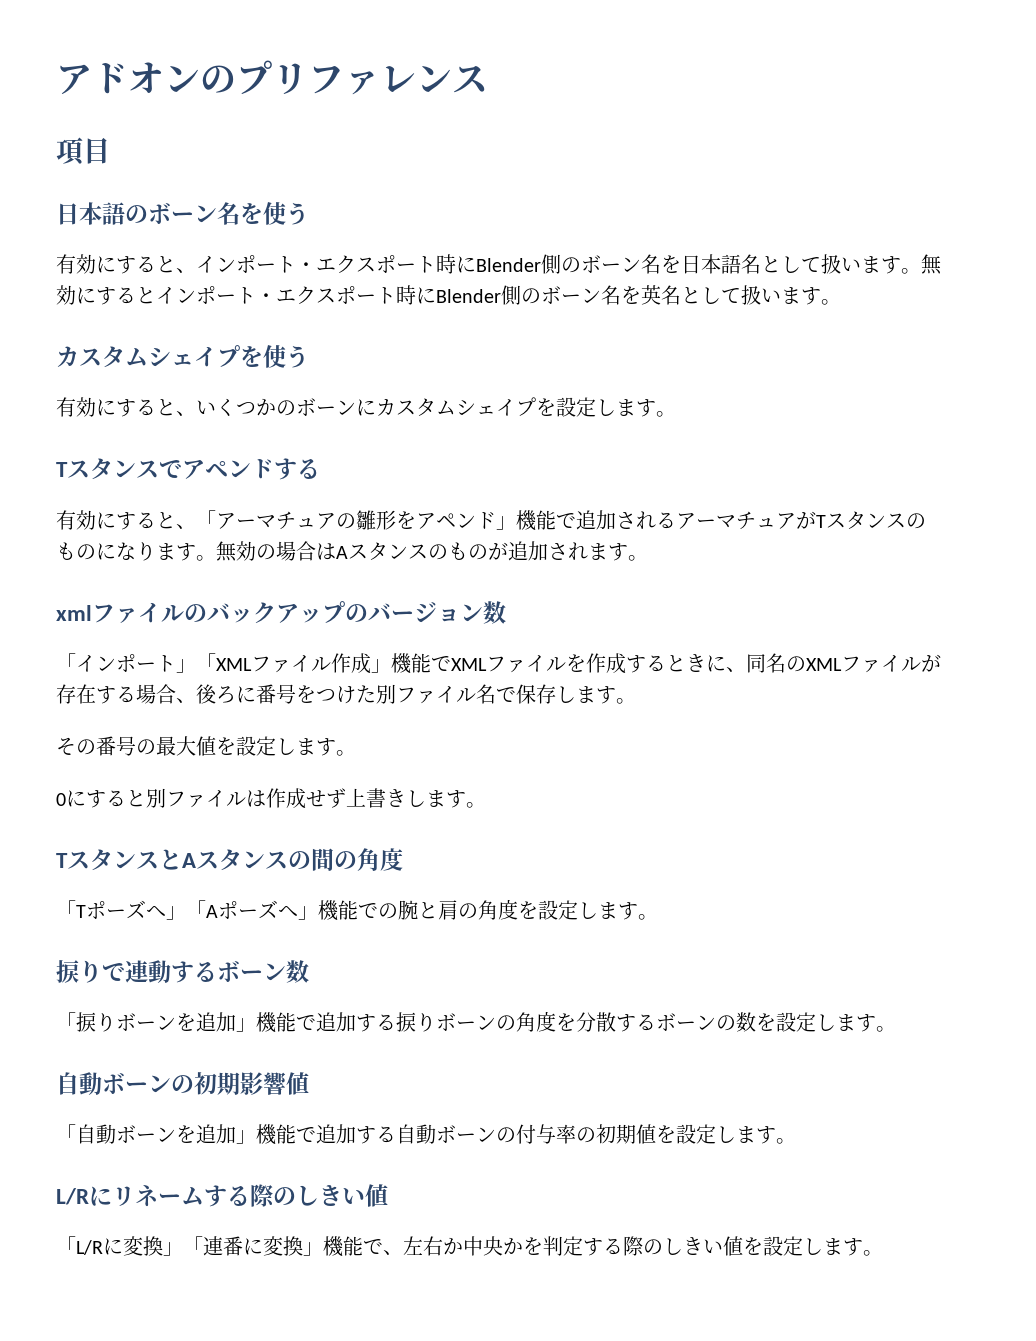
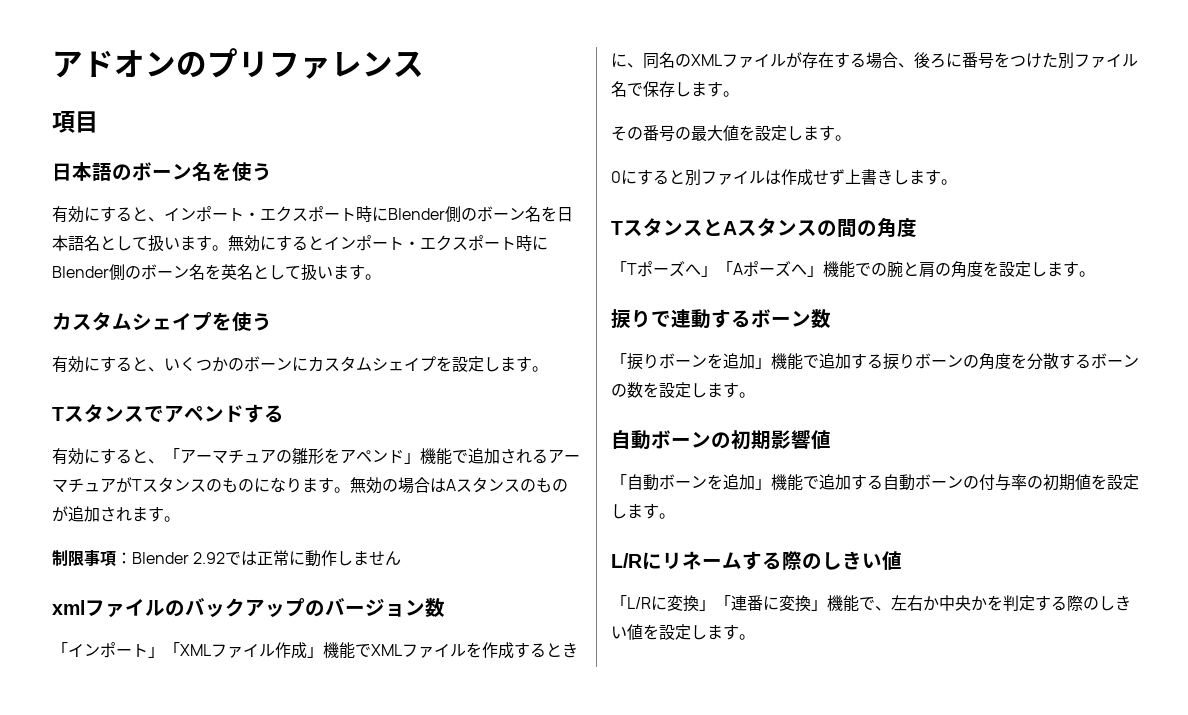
+ 制限事項：Blender 2.92では正常に動作しません

